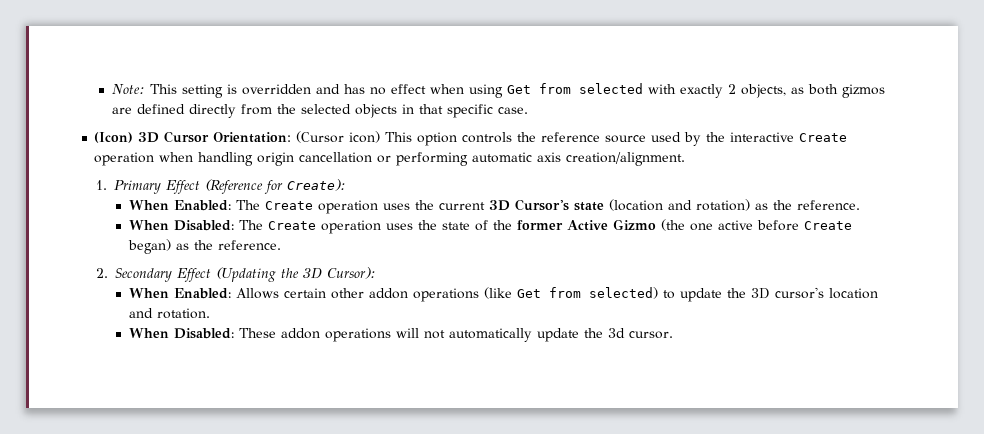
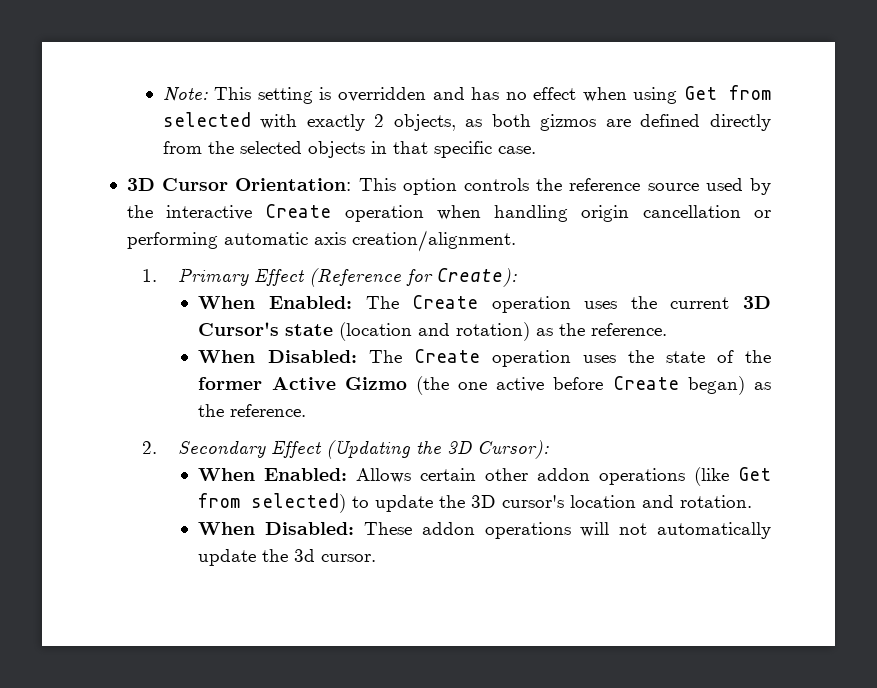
- (Icon) 3D Cursor Orientation: (Cursor icon) This option controls the reference source used by the interactive Create operation when handling origin cancellation or performing automatic axis creation/alignment.
+ 3D Cursor Orientation: This option controls the reference source used by the interactive Create operation when handling origin cancellation or performing automatic axis creation/alignment.

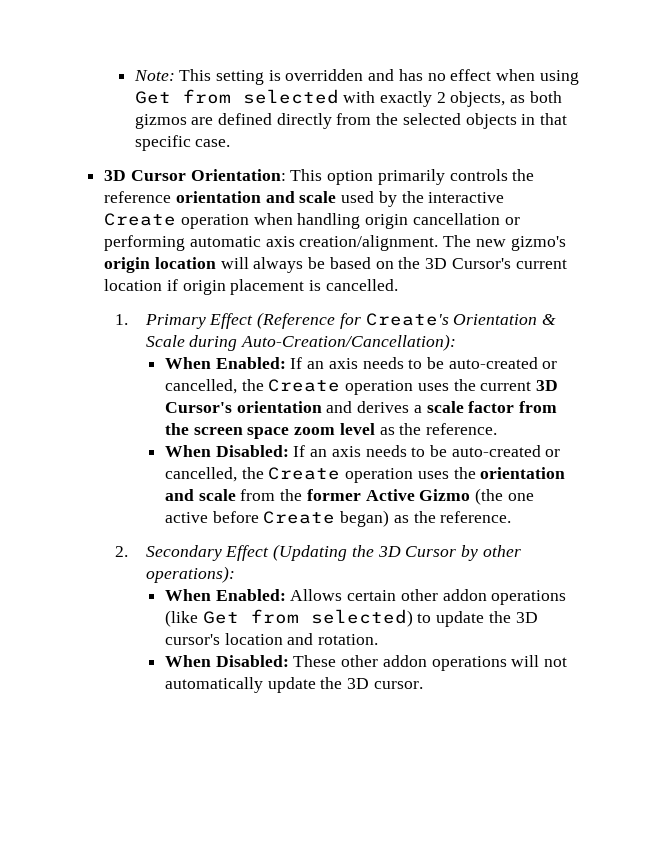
- 3D Cursor Orientation: This option controls the reference source used by the interactive Create operation when handling origin cancellation or performing automatic axis creation/alignment.
+ 3D Cursor Orientation: This option primarily controls the reference orientation and scale used by the interactive Create operation when handling origin cancellation or performing automatic axis creation/alignment. The new gizmo's origin location will always be based on the 3D Cursor's current location if origin placement is cancelled.
- 1. Primary Effect (Reference for Create):
- When Enabled: The Create operation uses the current 3D Cursor's state (location and rotation) as the reference.
+ 1. Primary Effect (Reference for Create's Orientation & Scale during Auto-Creation/Cancellation):
+ When Enabled: If an axis needs to be auto-created or cancelled, the Create operation uses the current 3D Cursor's orientation and derives a scale factor from the screen space zoom level as the reference.
- When Disabled: The Create operation uses the state of the former Active Gizmo (the one active before Create began) as the reference.
+ When Disabled: If an axis needs to be auto-created or cancelled, the Create operation uses the orientation and scale from the former Active Gizmo (the one active before Create began) as the reference.
- 2. Secondary Effect (Updating the 3D Cursor):
+ 2. Secondary Effect (Updating the 3D Cursor by other operations):
- When Disabled: These addon operations will not automatically update the 3d cursor.
+ When Disabled: These other addon operations will not automatically update the 3D cursor.

